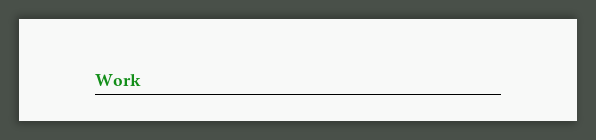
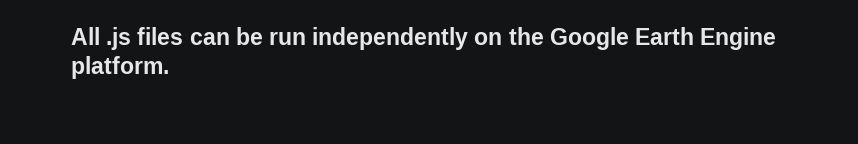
- Work
+ All .js files can be run independently on the Google Earth Engine platform.

